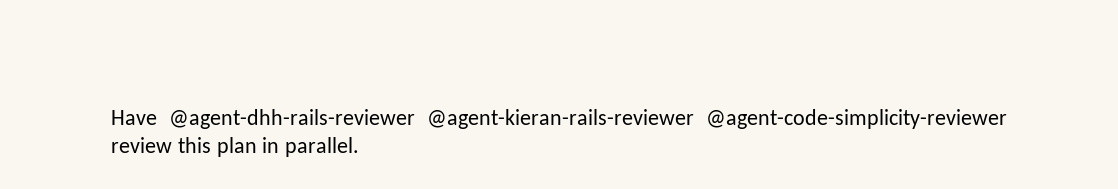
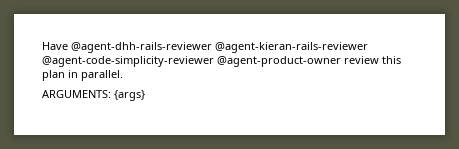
- Have @agent-dhh-rails-reviewer @agent-kieran-rails-reviewer @agent-code-simplicity-reviewer review this plan in parallel.
+ Have @agent-dhh-rails-reviewer @agent-kieran-rails-reviewer @agent-code-simplicity-reviewer @agent-product-owner review this plan in parallel.
+ ARGUMENTS: {args}

